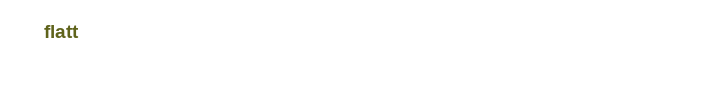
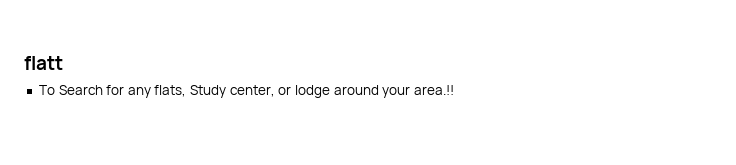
+ To Search for any flats, Study center, or lodge around your area.!!

